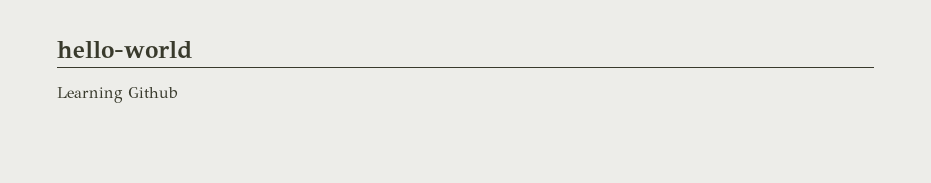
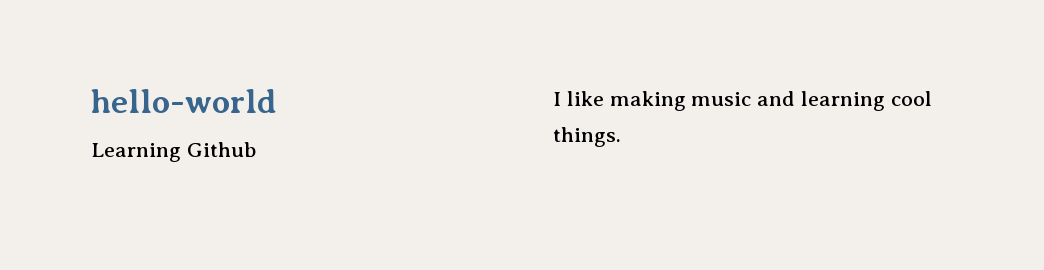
+ I like making music and learning cool things.

